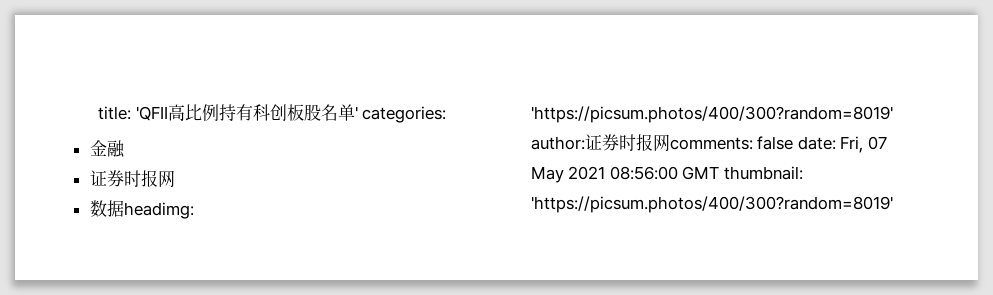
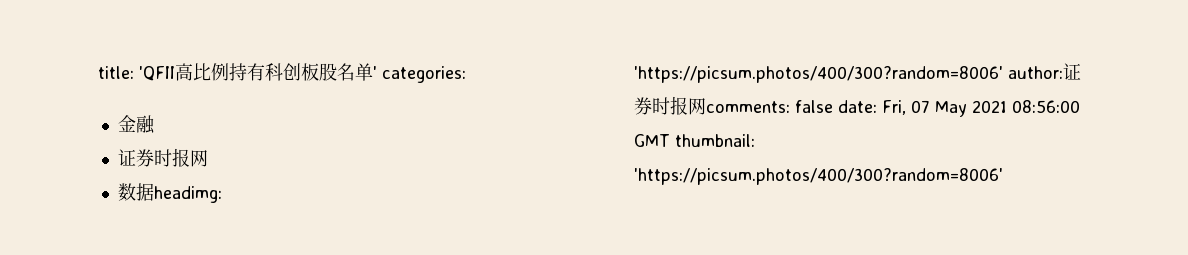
- 数据headimg: 'https://picsum.photos/400/300?random=8019' author:证券时报网comments: false date: Fri, 07 May 2021 08:56:00 GMT thumbnail: 'https://picsum.photos/400/300?random=8019'
+ 数据headimg: 'https://picsum.photos/400/300?random=8006' author:证券时报网comments: false date: Fri, 07 May 2021 08:56:00 GMT thumbnail: 'https://picsum.photos/400/300?random=8006'

